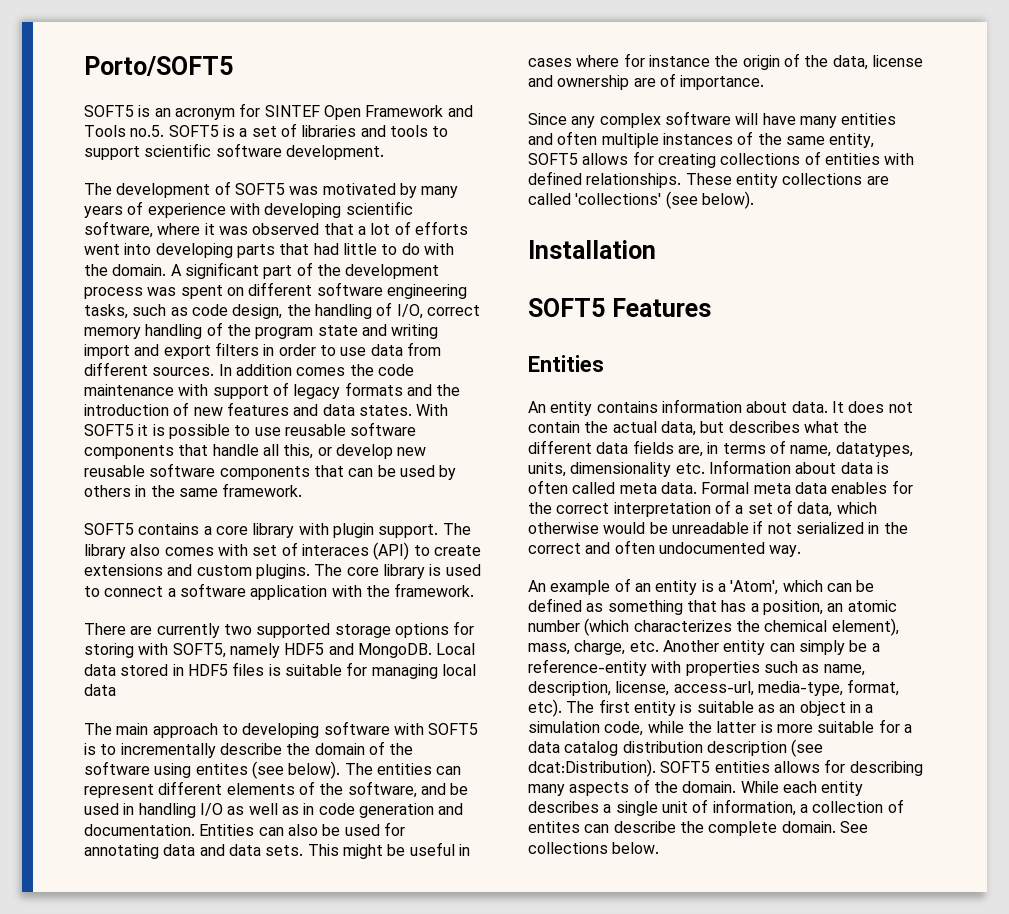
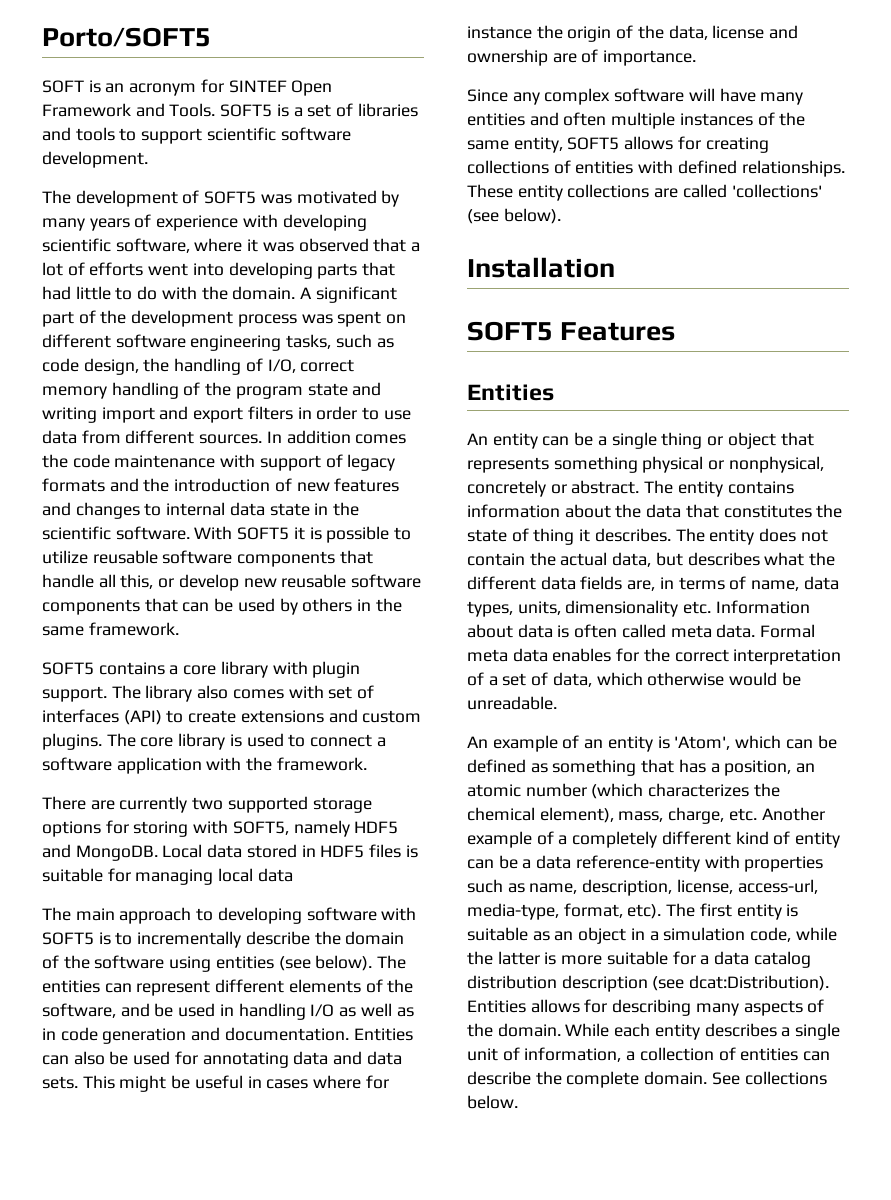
- SOFT5 is an acronym for SINTEF Open Framework and Tools no.5. SOFT5 is a set of libraries and tools to support scientific software development.
+ SOFT is an acronym for SINTEF Open Framework and Tools. SOFT5 is a set of libraries and tools to support scientific software development.
- In addition comes the code maintenance with support of legacy formats and the introduction of new features and data states.
+ In addition comes the code maintenance with support of legacy formats and the introduction of new features and changes to internal data state in the scientific software.
- With SOFT5 it is possible to use reusable software components that handle all this, or develop new reusable software components that can be used by others in the same framework.
+ With SOFT5 it is possible to utilize reusable software components that handle all this, or develop new reusable software components that can be used by others in the same framework.
- The library also comes with set of interaces (API) to create extensions and custom plugins.
+ The library also comes with set of interfaces (API) to create extensions and custom plugins.
- The main approach to developing software with SOFT5 is to incrementally describe the domain of the software using entites (see below).
+ The main approach to developing software with SOFT5 is to incrementally describe the domain of the software using entities (see below).
- An entity contains information about data. It does not contain the actual data, but describes what the different data fields are, in terms of name, datatypes, units, dimensionality etc. Information about data is often called meta data.
+ An entity can be a single thing or object that represents something physical or nonphysical, concretely or abstract. The entity contains information about the data that constitutes the state of thing it describes. The entity does not contain the actual data, but describes what the different data fields are, in terms of name, data types, units, dimensionality etc. Information about data is often called meta data.
- Formal meta data enables for the correct interpretation of a set of data, which otherwise would be unreadable if not serialized in the correct and often undocumented way.
+ Formal meta data enables for the correct interpretation of a set of data, which otherwise would be unreadable.
- An example of an entity is a 'Atom', which can be defined as something that has a position, an atomic number (which characterizes the chemical element), mass, charge, etc. Another entity can simply be a reference-entity with properties such as name, description, license, access-url, media-type, format, etc).
+ An example of an entity is 'Atom', which can be defined as something that has a position, an atomic number (which characterizes the chemical element), mass, charge, etc. Another example of a completely different kind of entity can be a data reference-entity with properties such as name, description, license, access-url, media-type, format, etc).
- SOFT5 entities allows for describing many aspects of the domain.
+ Entities allows for describing many aspects of the domain.
- While each entity describes a single unit of information, a collection of entites can describe the complete domain.
+ While each entity describes a single unit of information, a collection of entities can describe the complete domain.

